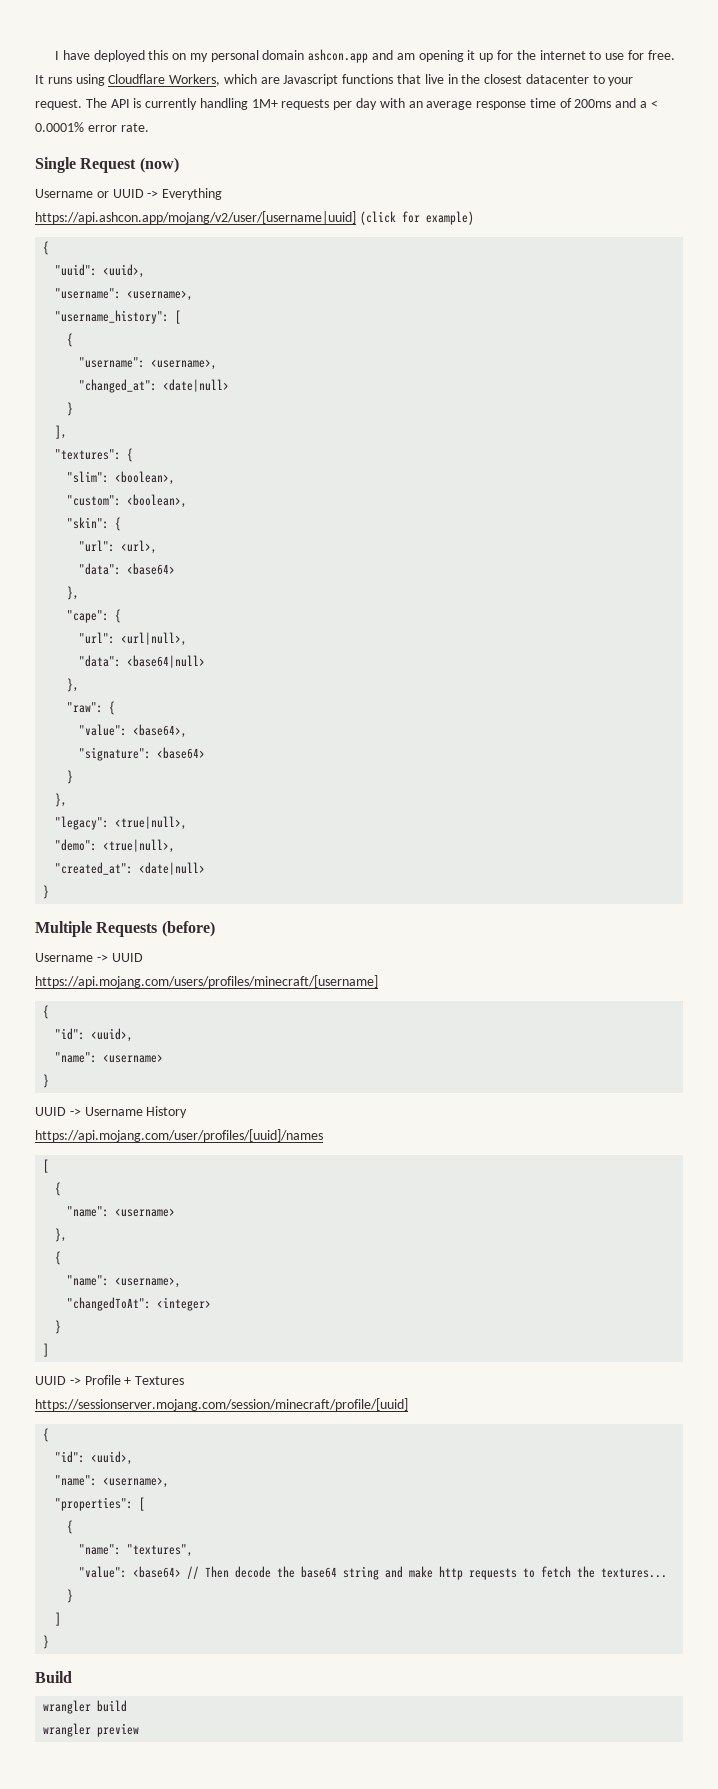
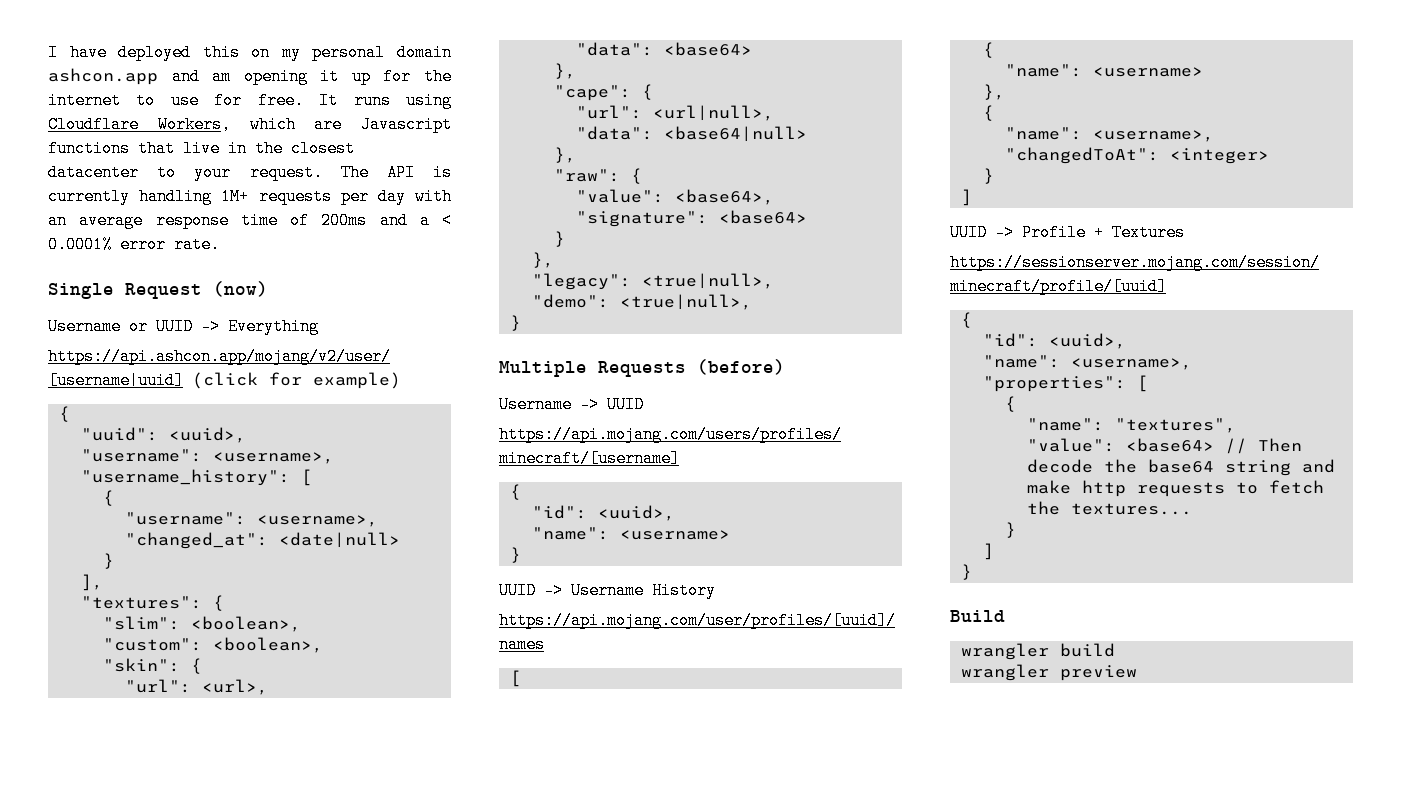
- "created_at": <date|null>

